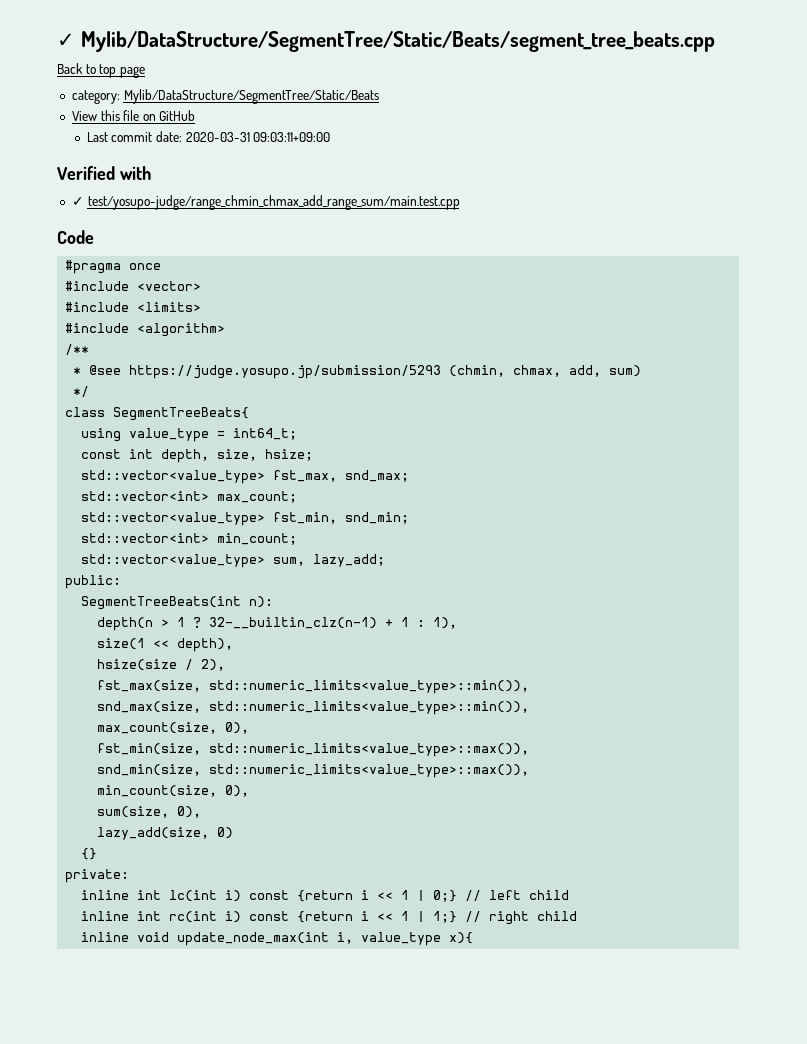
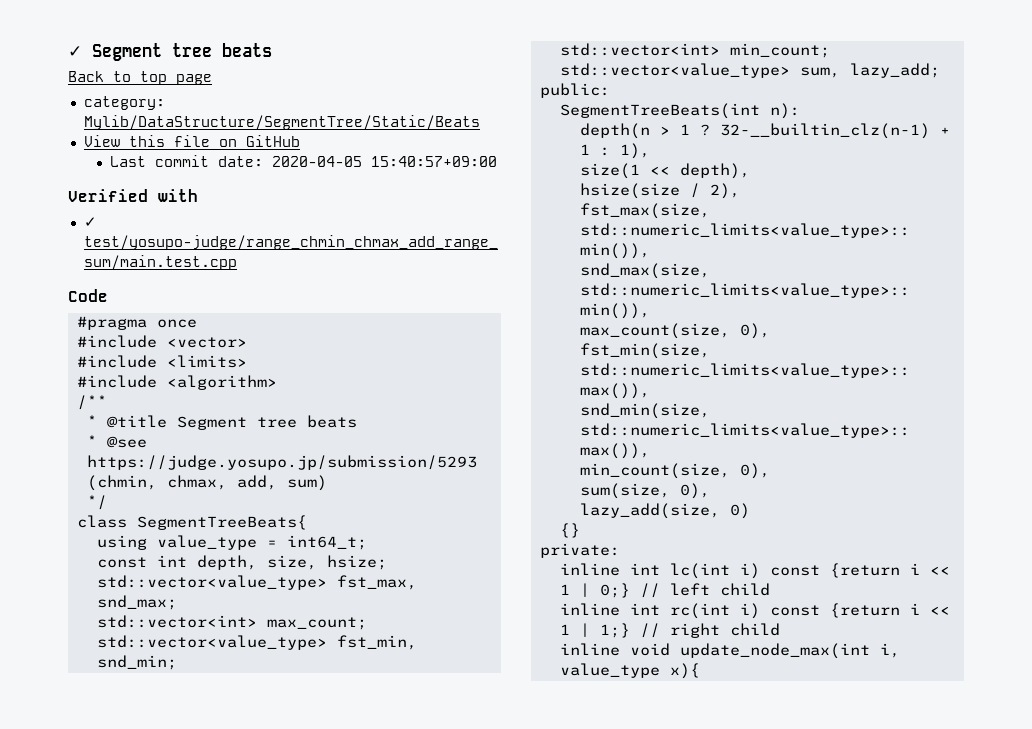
- ✓ Mylib/DataStructure/SegmentTree/Static/Beats/segment_tree_beats.cpp
+ ✓ Segment tree beats
- Last commit date: 2020-03-31 09:03:11+09:00
+ Last commit date: 2020-04-05 15:40:57+09:00
+ * @title Segment tree beats

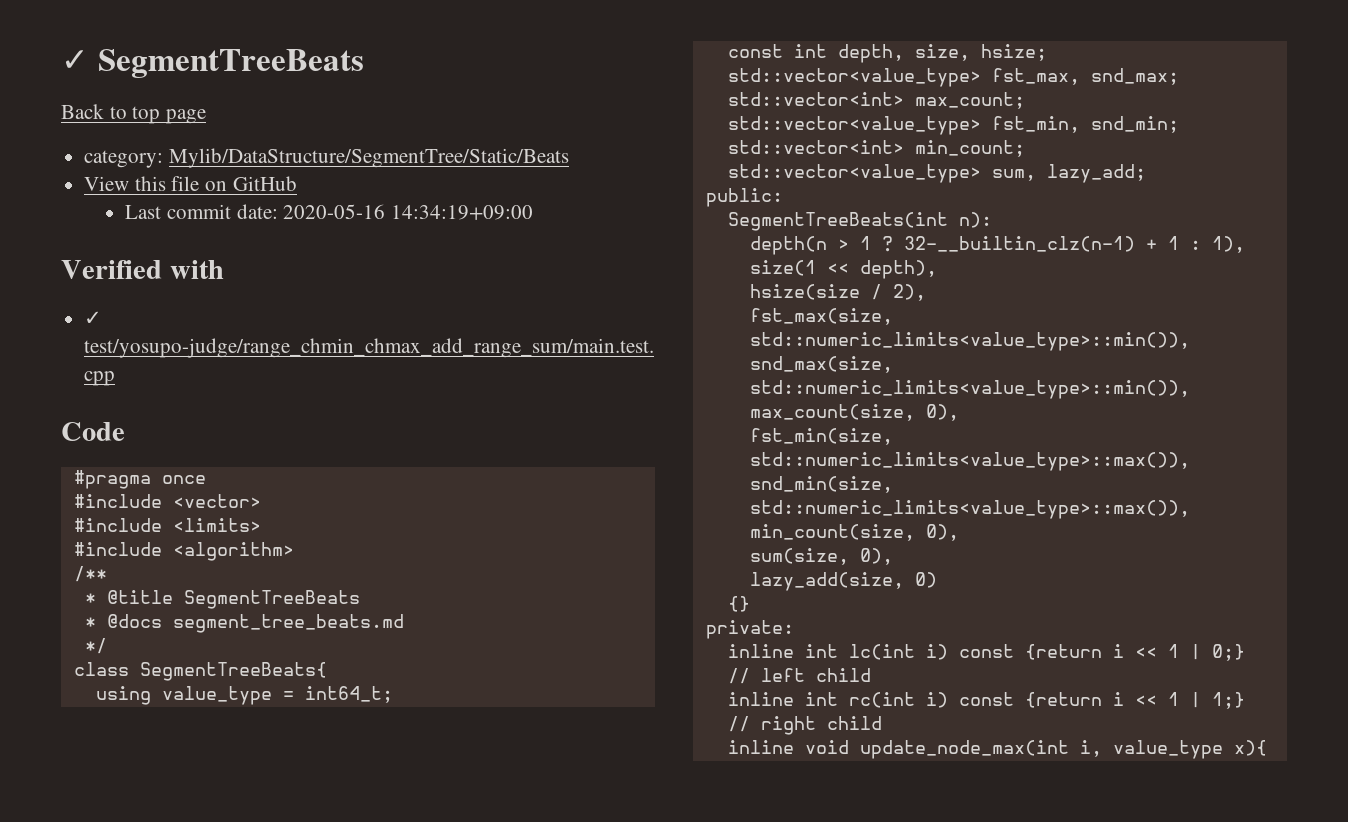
- ✓ Segment tree beats
+ ✓ SegmentTreeBeats
- Last commit date: 2020-04-05 15:40:57+09:00
+ Last commit date: 2020-05-16 14:34:19+09:00
- * @title Segment tree beats
- * @see https://judge.yosupo.jp/submission/5293 (chmin, chmax, add, sum)
+ * @title SegmentTreeBeats
+ * @docs segment_tree_beats.md

